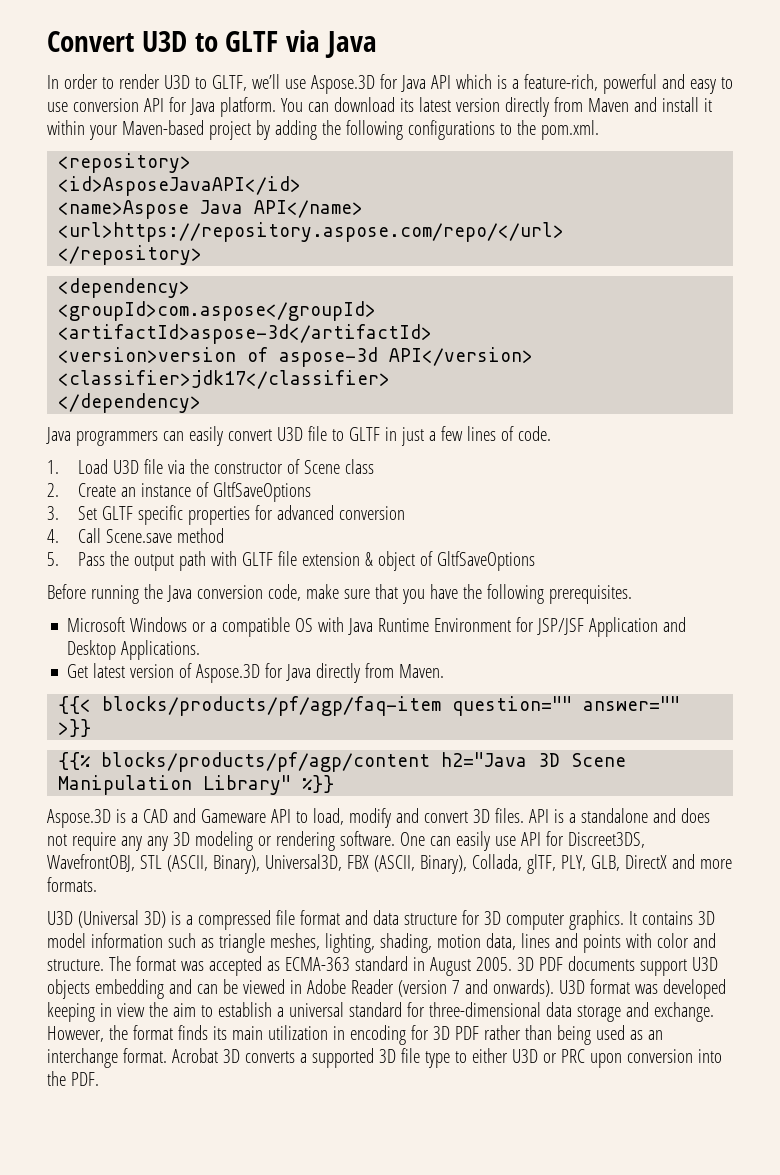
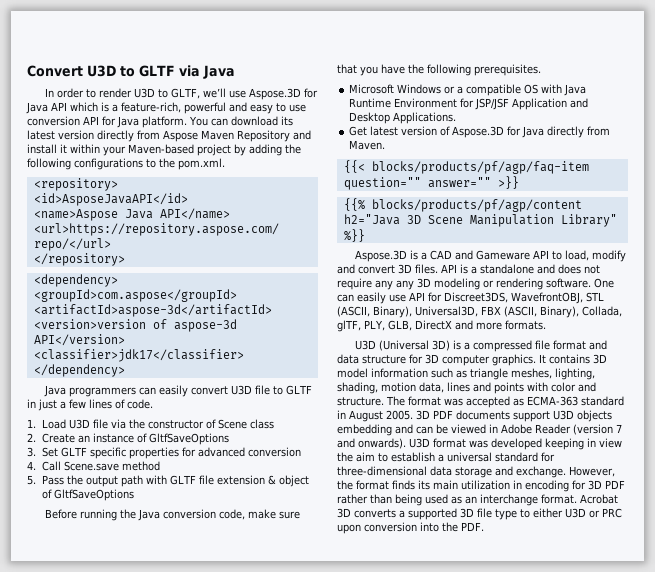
- You can download its latest version directly from Maven and install it within your Maven-based project by adding the following configurations to the pom.xml.
+ You can download its latest version directly from Aspose Maven Repository and install it within your Maven-based project by adding the following configurations to the pom.xml.

